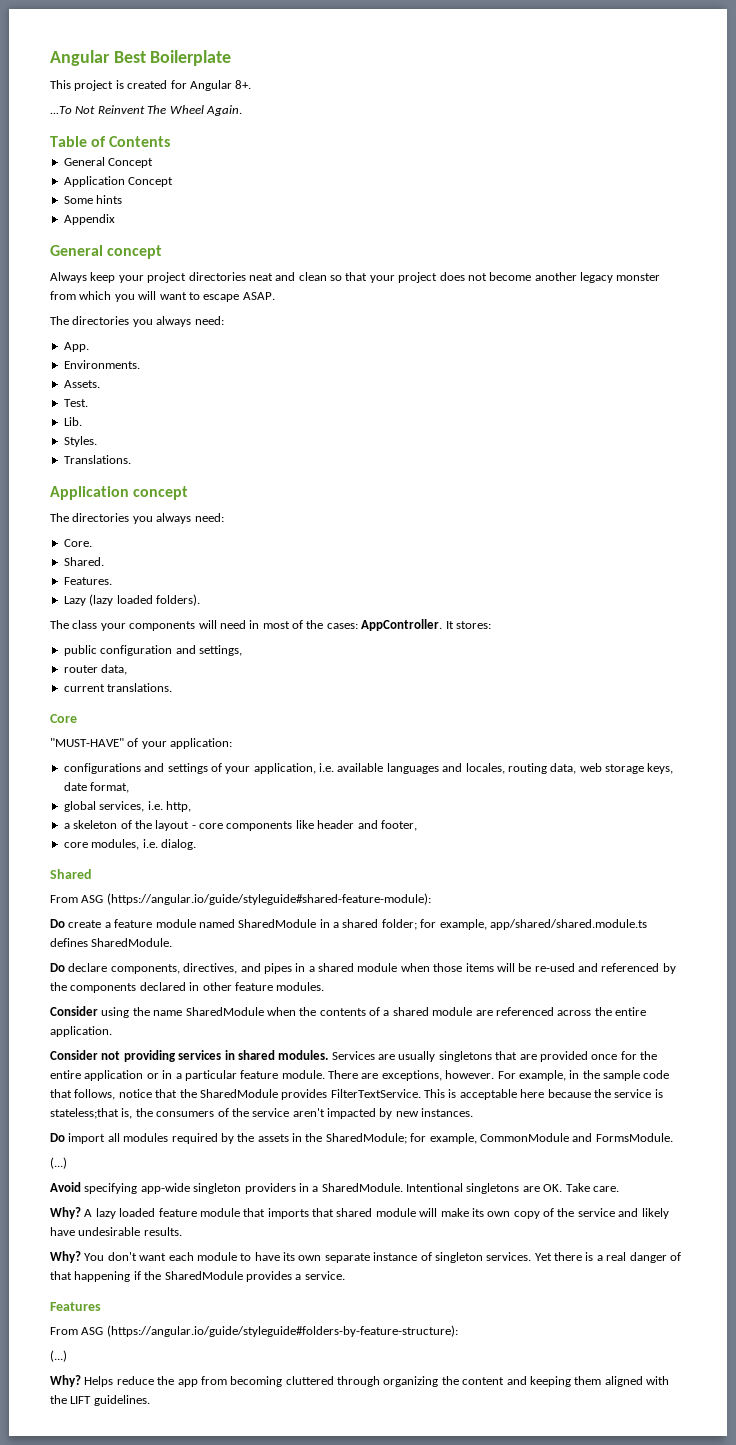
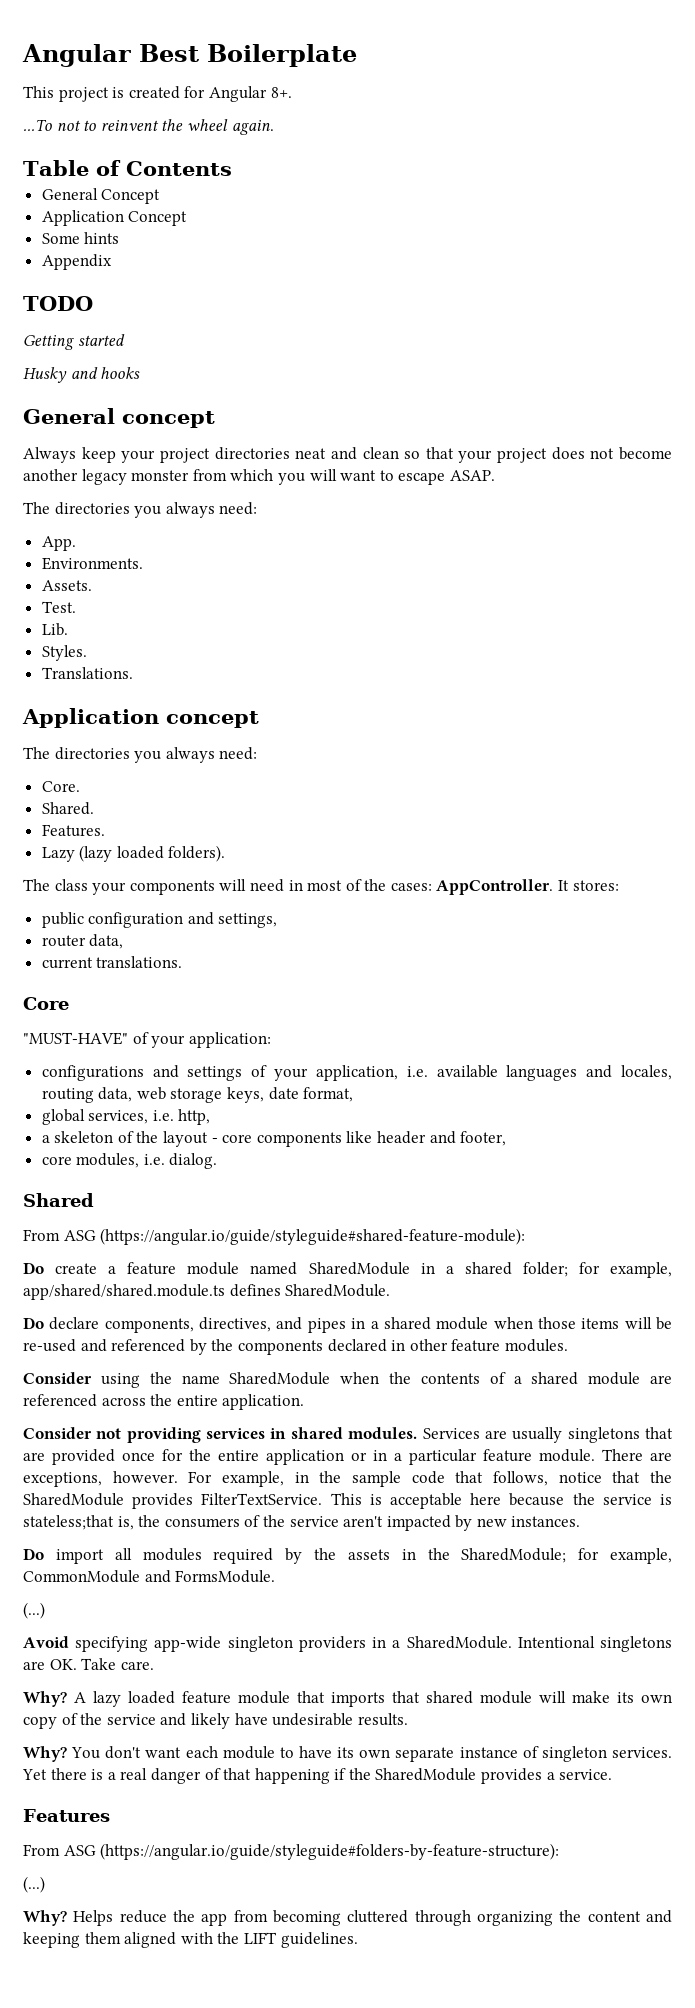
- ...To Not Reinvent The Wheel Again.
+ ...To not to reinvent the wheel again.
+ TODO
+ Getting started
+ Husky and hooks

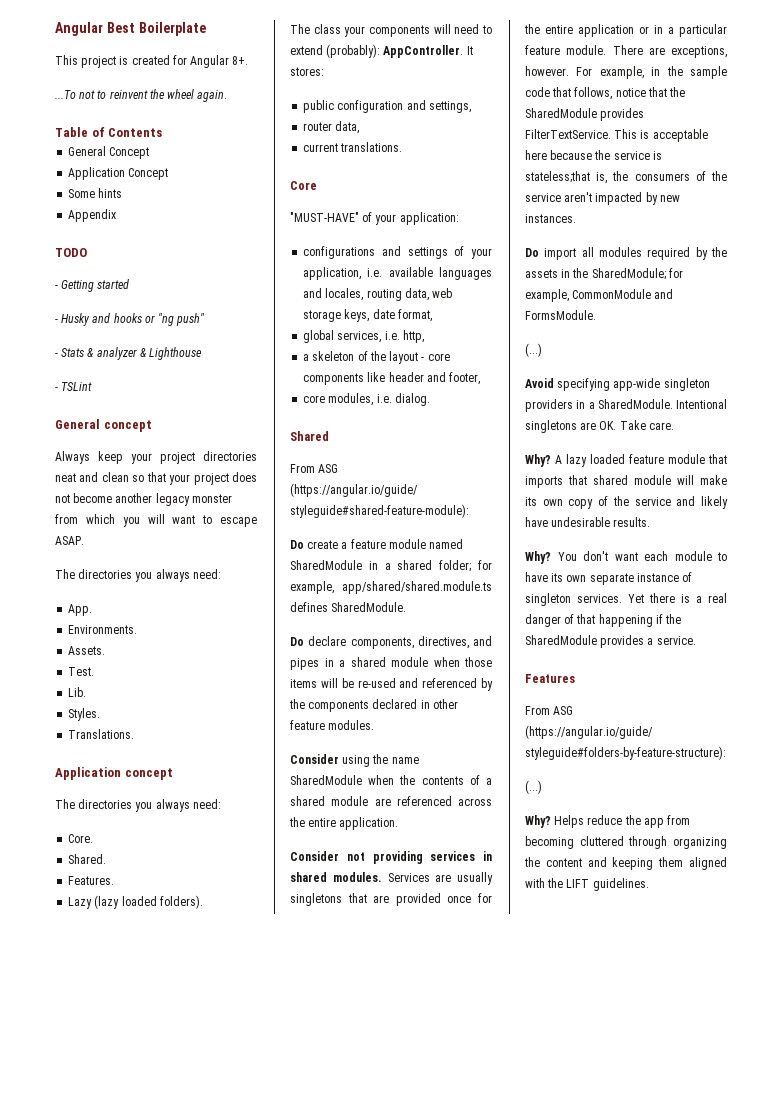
- Getting started
+ - Getting started
- Husky and hooks
+ - Husky and hooks or "ng push"
+ - Stats & analyzer & Lighthouse
+ - TSLint
- The class your components will need in most of the cases: AppController.
+ The class your components will need to extend (probably): AppController.

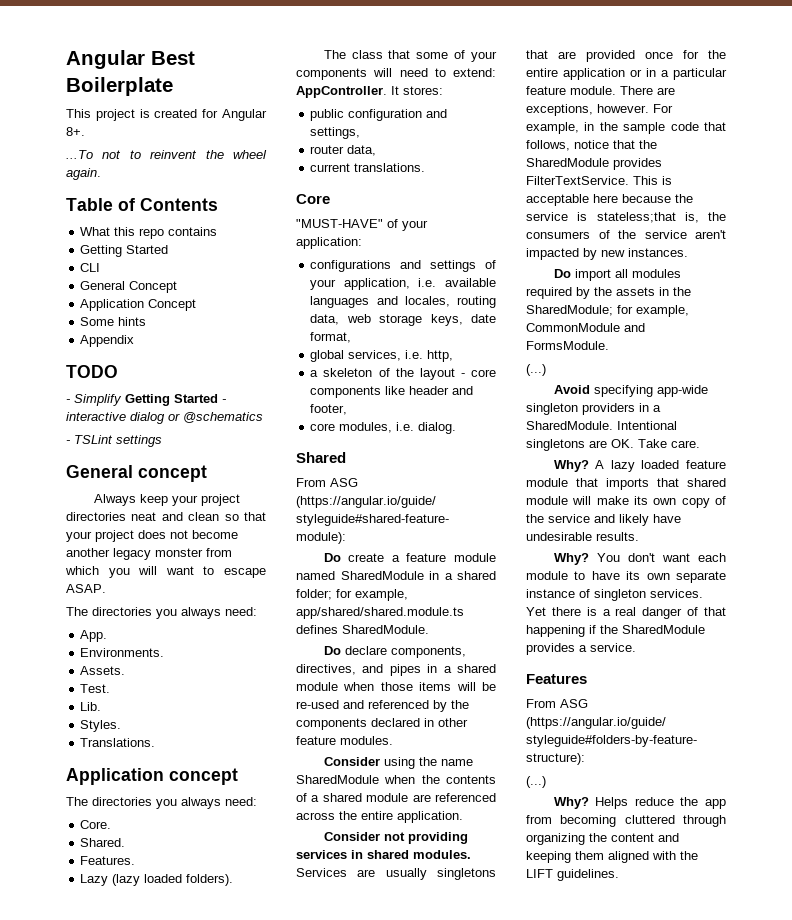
+ What this repo contains
+ Getting Started
+ CLI
- - Getting started
- - Husky and hooks or "ng push"
- - Stats & analyzer & Lighthouse
+ - Simplify Getting Started - interactive dialog or @schematics
- - TSLint
+ - TSLint settings
- The class your components will need to extend (probably): AppController.
+ The class that some of your components will need to extend: AppController.

